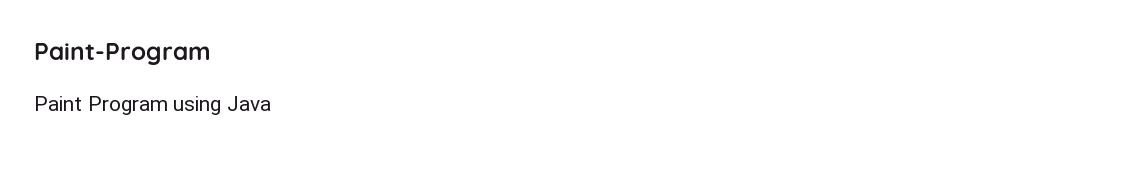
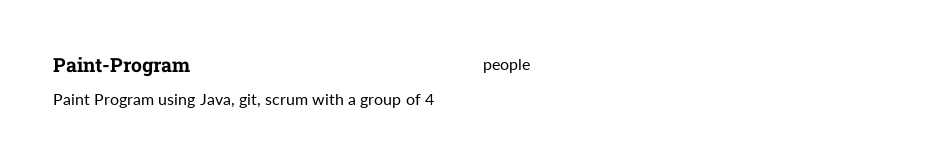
- Paint Program using Java
+ Paint Program using Java, git, scrum with a group of 4 people

